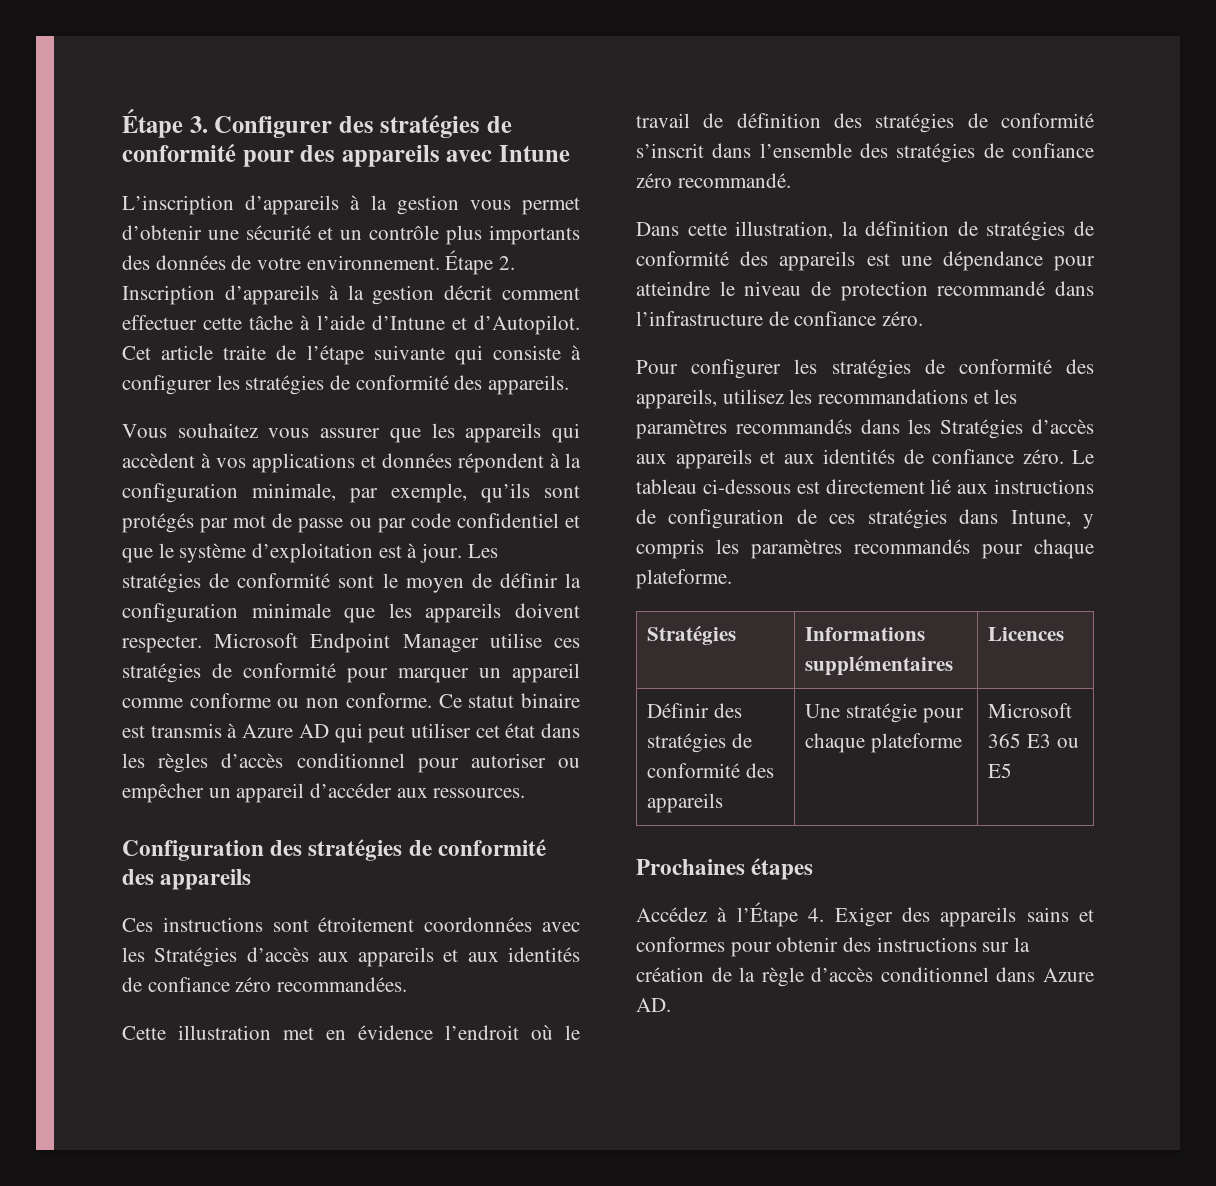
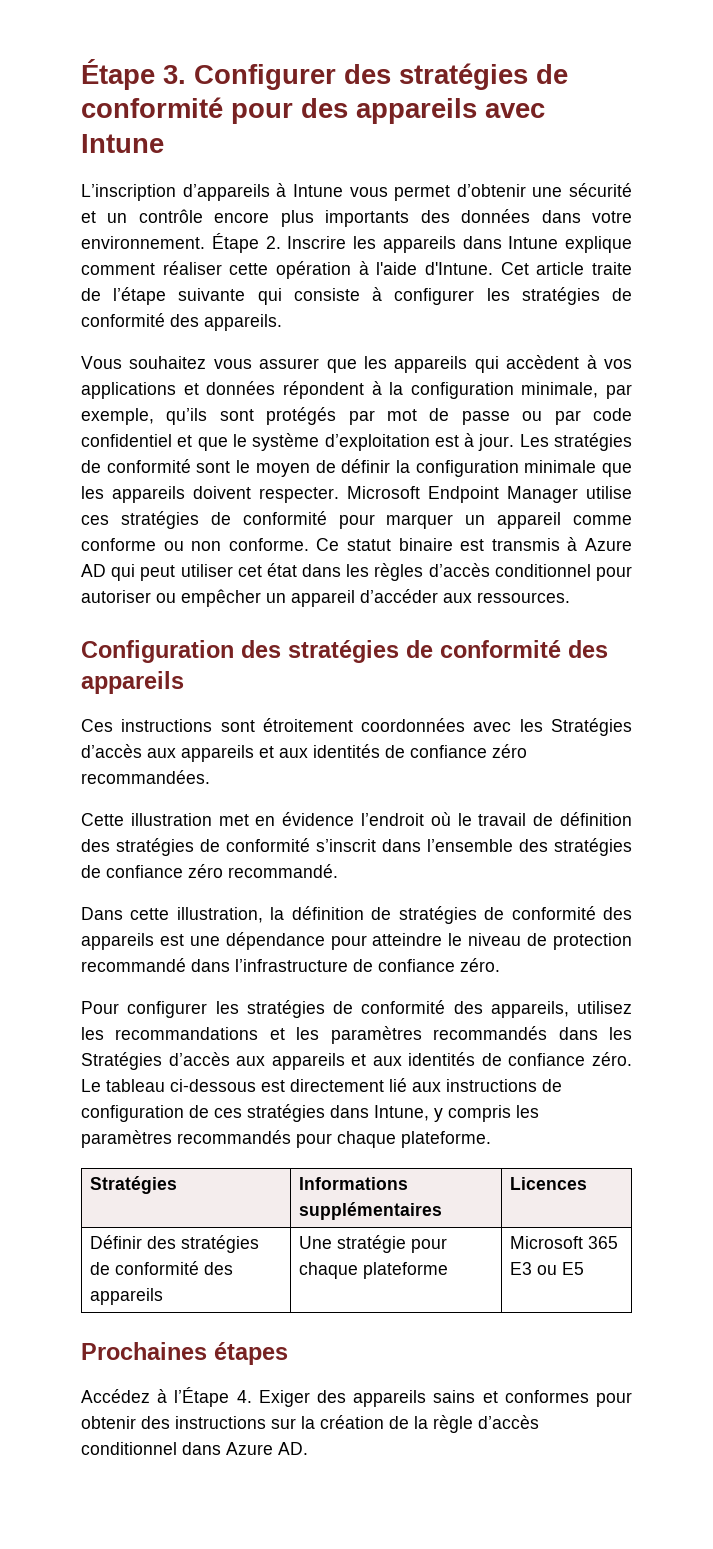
- L’inscription d’appareils à la gestion vous permet d’obtenir une sécurité et un contrôle plus importants des données de votre environnement.
+ L’inscription d’appareils à Intune vous permet d’obtenir une sécurité et un contrôle encore plus importants des données dans votre environnement.
- Étape 2. Inscription d’appareils à la gestion décrit comment effectuer cette tâche à l’aide d’Intune et d’Autopilot.
+ Étape 2. Inscrire les appareils dans Intune explique comment réaliser cette opération à l'aide d'Intune.

